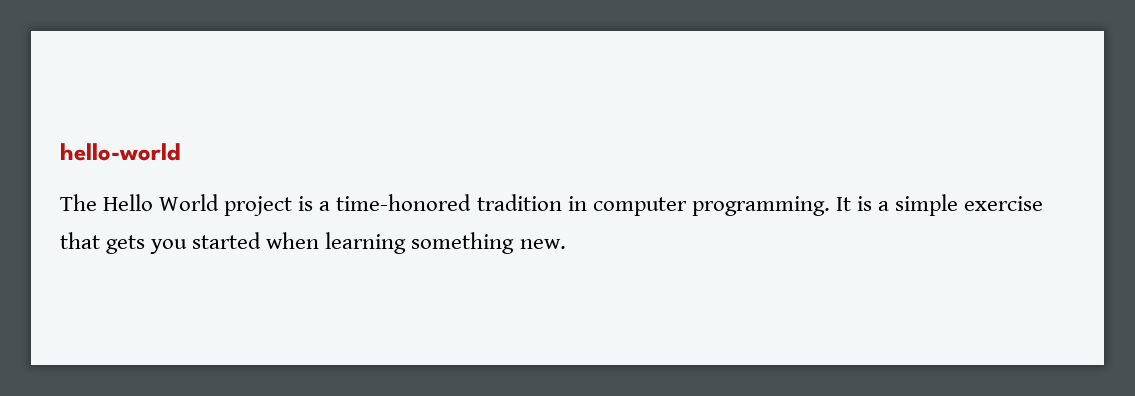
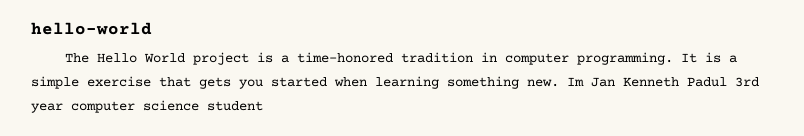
+ Im Jan Kenneth Padul 3rd year computer science student

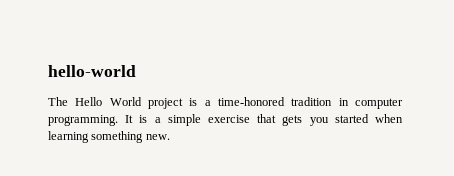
- Im Jan Kenneth Padul 3rd year computer science student

